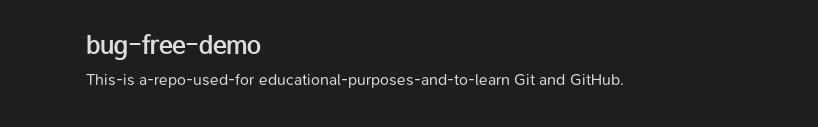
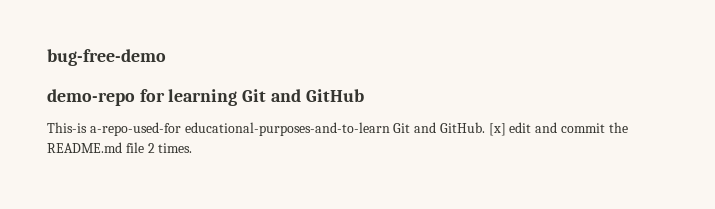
+ demo-repo for learning Git and GitHub
+ [x] edit and commit the README.md file 2 times.

